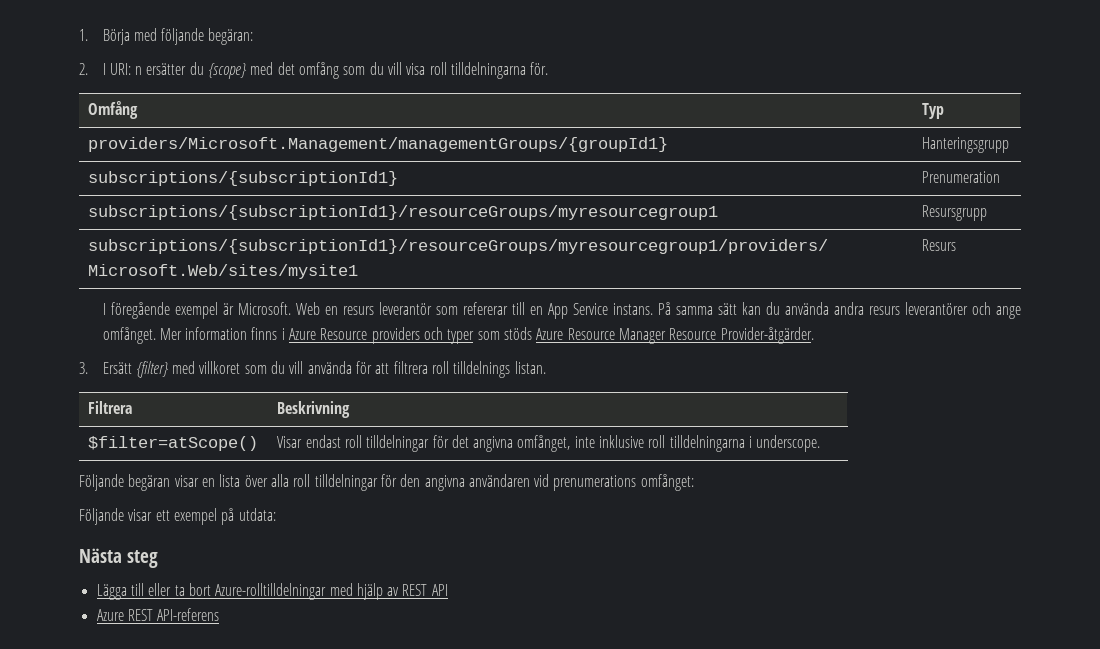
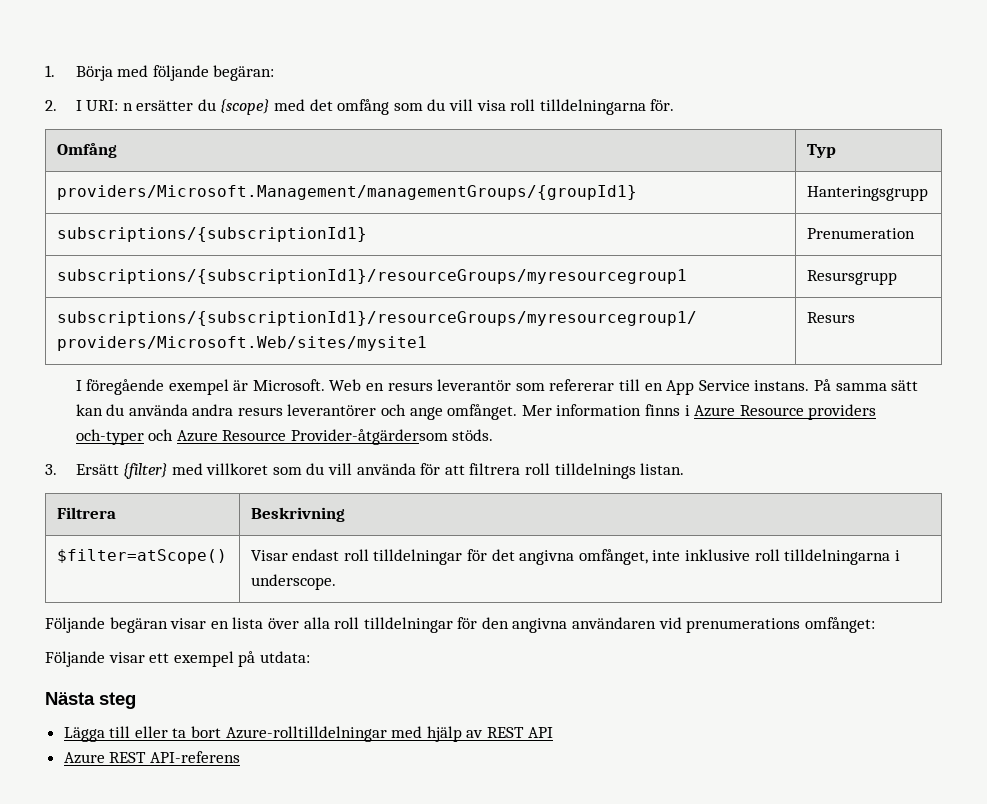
- Mer information finns i Azure Resource providers och typer som stöds Azure Resource Manager Resource Provider-åtgärder.
+ Mer information finns i Azure Resource providers och-typer och Azure Resource Provider-åtgärdersom stöds.

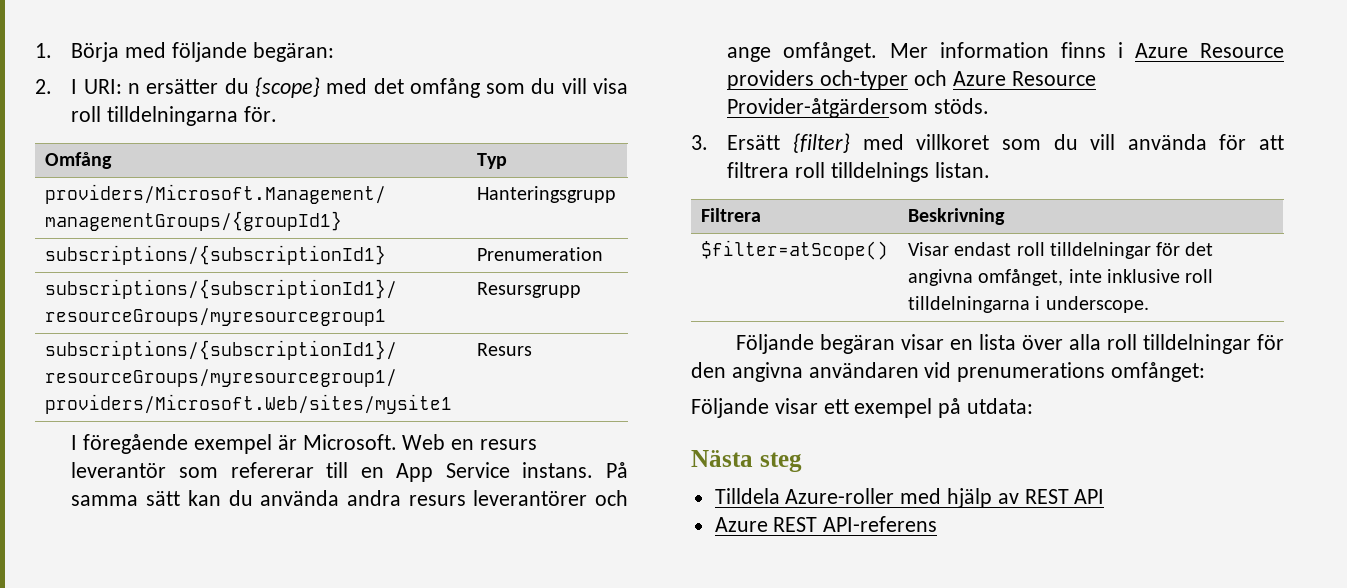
- Lägga till eller ta bort Azure-rolltilldelningar med hjälp av REST API
+ Tilldela Azure-roller med hjälp av REST API

